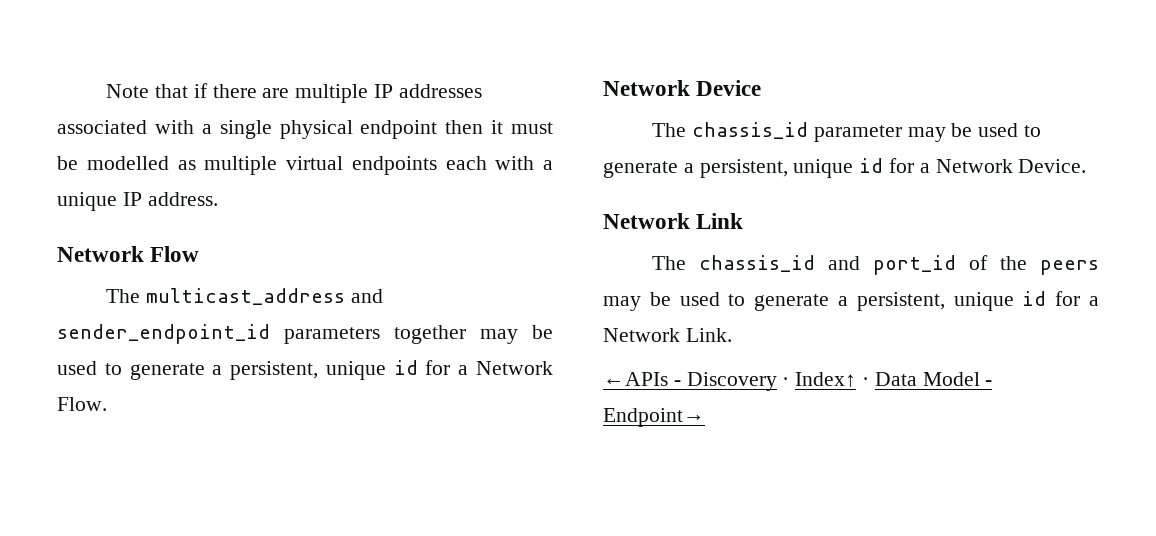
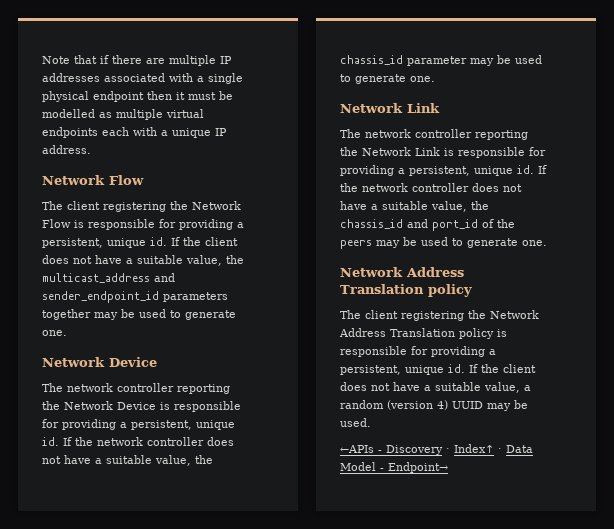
- The multicast_address and sender_endpoint_id parameters together may be used to generate a persistent, unique id for a Network Flow.
+ The client registering the Network Flow is responsible for providing a persistent, unique id. If the client does not have a suitable value, the multicast_address and sender_endpoint_id parameters together may be used to generate one.
  Network Device
- The chassis_id parameter may be used to generate a persistent, unique id for a Network Device.
+ The network controller reporting the Network Device is responsible for providing a persistent, unique id. If the network controller does not have a suitable value, the chassis_id parameter may be used to generate one.
  Network Link
- The chassis_id and port_id of the peers may be used to generate a persistent, unique id for a Network Link.
+ The network controller reporting the Network Link is responsible for providing a persistent, unique id. If the network controller does not have a suitable value, the chassis_id and port_id of the peers may be used to generate one.
+ Network Address Translation policy
+ The client registering the Network Address Translation policy is responsible for providing a persistent, unique id. If the client does not have a suitable value, a random (version 4) UUID may be used.

